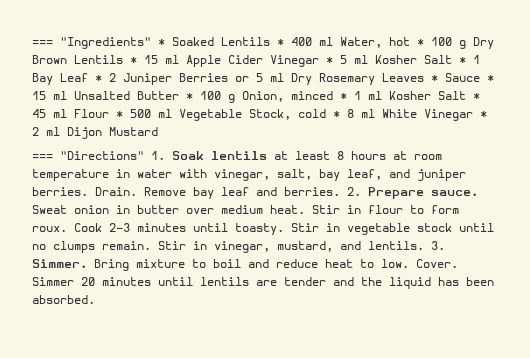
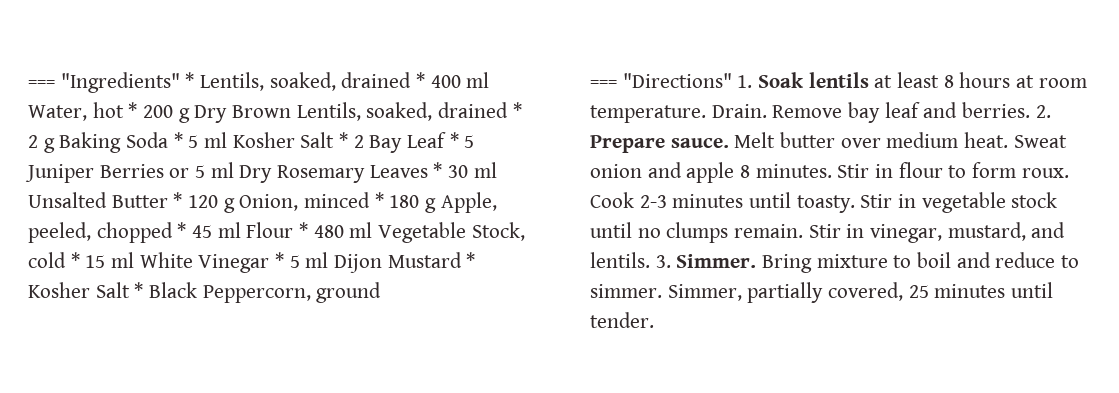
- === "Ingredients" * Soaked Lentils * 400 ml Water, hot * 100 g Dry Brown Lentils * 15 ml Apple Cider Vinegar * 5 ml Kosher Salt * 1 Bay Leaf * 2 Juniper Berries or 5 ml Dry Rosemary Leaves * Sauce * 15 ml Unsalted Butter * 100 g Onion, minced * 1 ml Kosher Salt * 45 ml Flour * 500 ml Vegetable Stock, cold * 8 ml White Vinegar * 2 ml Dijon Mustard
+ === "Ingredients" * Lentils, soaked, drained * 400 ml Water, hot * 200 g Dry Brown Lentils, soaked, drained * 2 g Baking Soda * 5 ml Kosher Salt * 2 Bay Leaf * 5 Juniper Berries or 5 ml Dry Rosemary Leaves * 30 ml Unsalted Butter * 120 g Onion, minced * 180 g Apple, peeled, chopped * 45 ml Flour * 480 ml Vegetable Stock, cold * 15 ml White Vinegar * 5 ml Dijon Mustard * Kosher Salt * Black Peppercorn, ground
- === "Directions" 1. Soak lentils at least 8 hours at room temperature in water with vinegar, salt, bay leaf, and juniper berries.
+ === "Directions" 1. Soak lentils at least 8 hours at room temperature.
- Sweat onion in butter over medium heat.
+ Melt butter over medium heat.
+ Sweat onion and apple 8 minutes.
- Bring mixture to boil and reduce heat to low. Cover. Simmer 20 minutes until lentils are tender and the liquid has been absorbed.
+ Bring mixture to boil and reduce to simmer. Simmer, partially covered, 25 minutes until tender.

